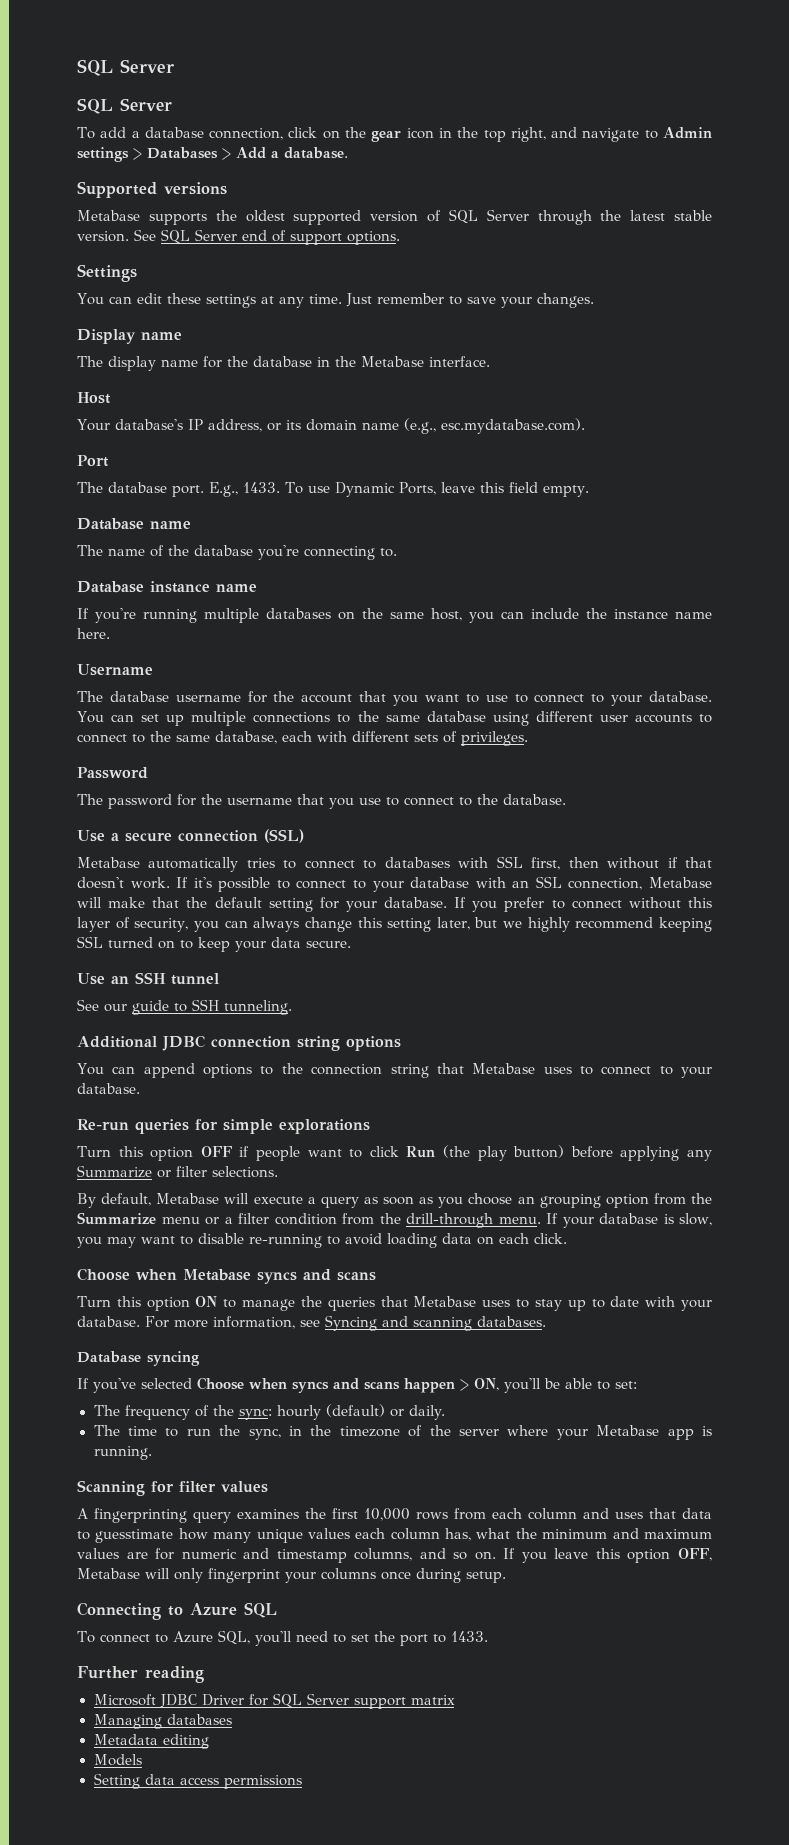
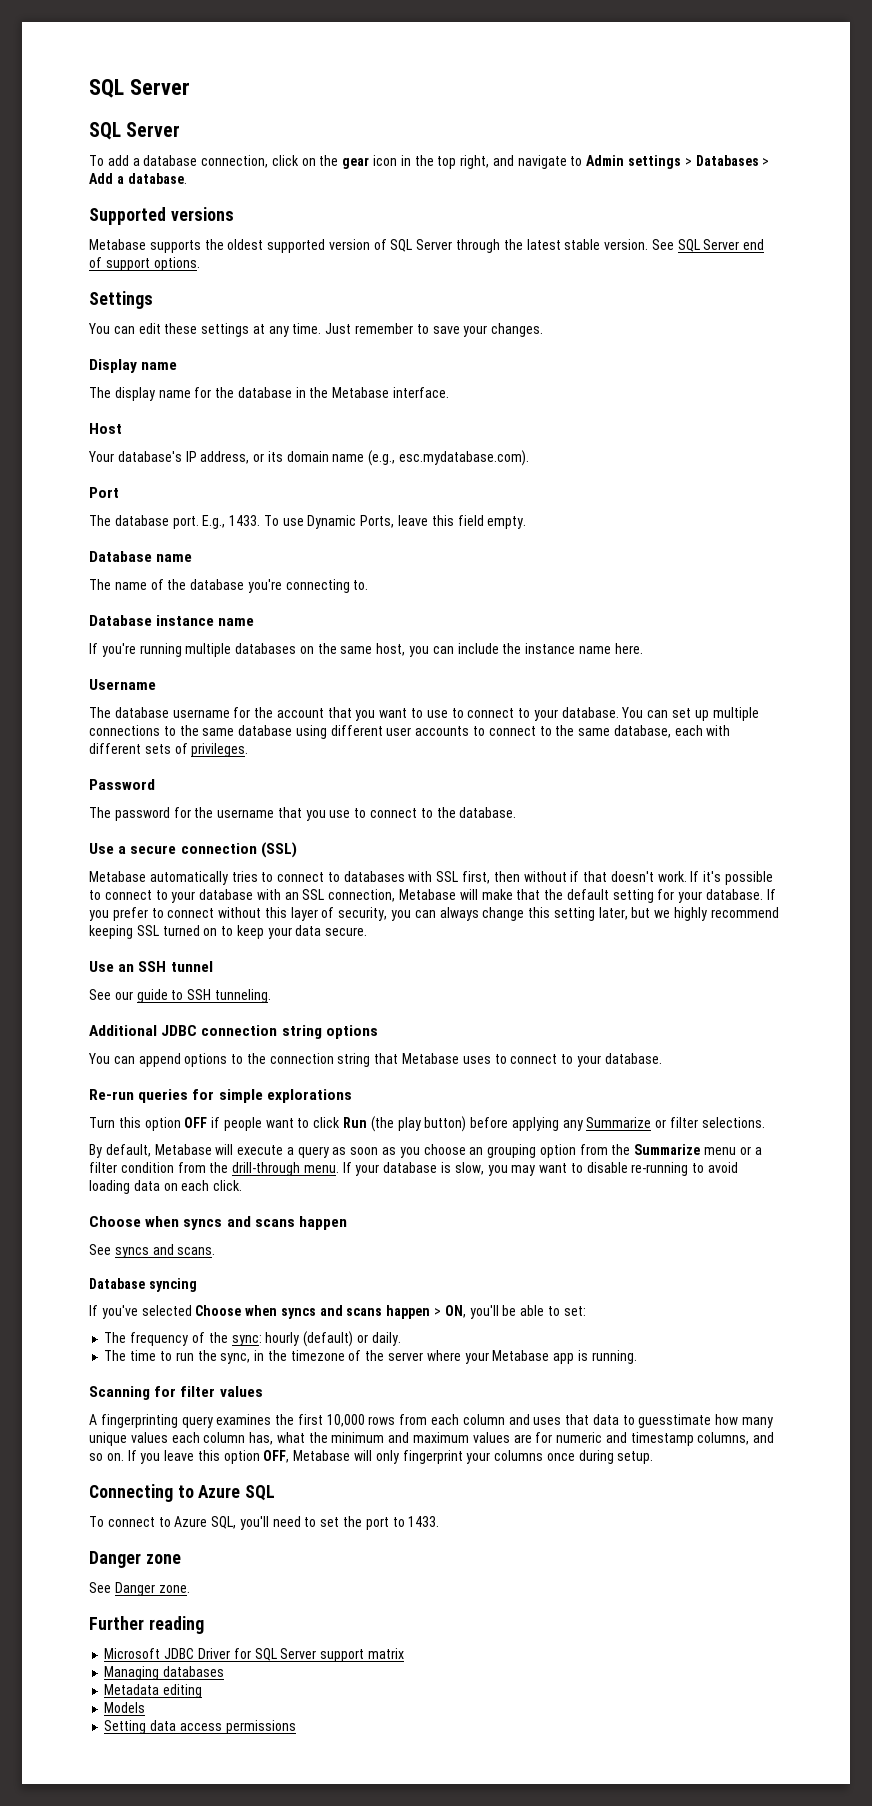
  If your database is slow, you may want to disable re-running to avoid loading data on each click.
- Choose when Metabase syncs and scans
- Turn this option ON to manage the queries that Metabase uses to stay up to date with your database. For more information, see Syncing and scanning databases.
+ Choose when syncs and scans happen
+ See syncs and scans.
+ Danger zone
+ See Danger zone.

